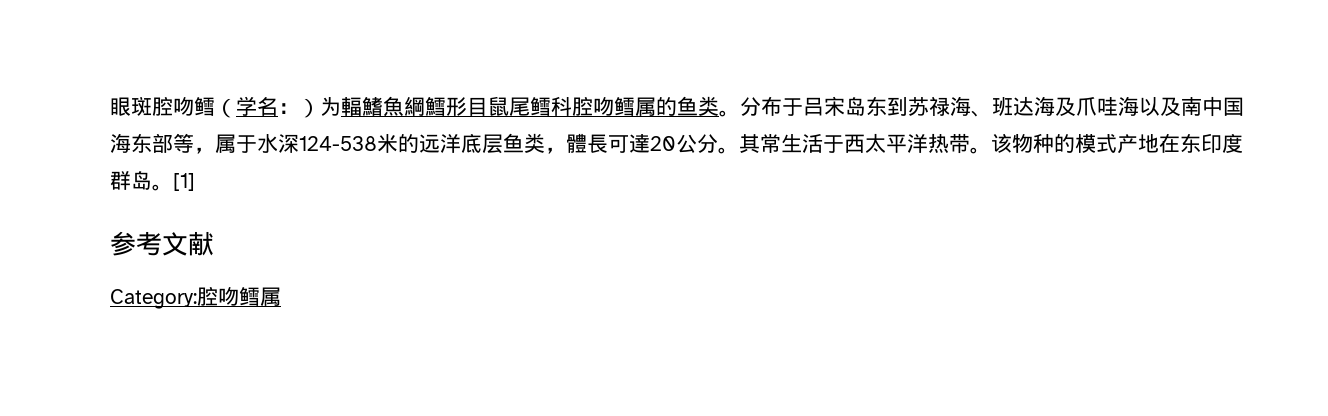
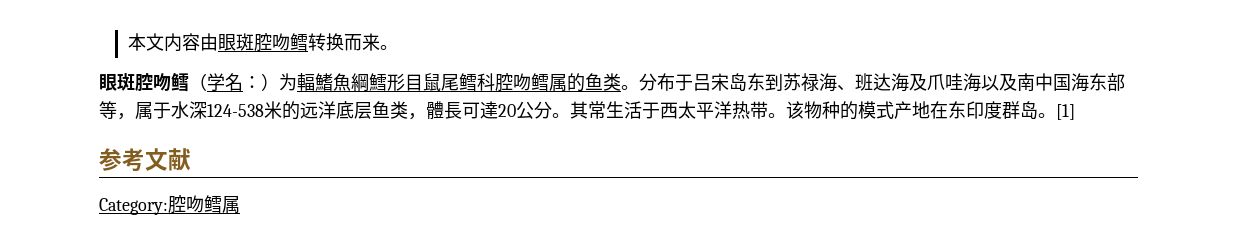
+ 本文内容由眼斑腔吻鳕转换而来。

